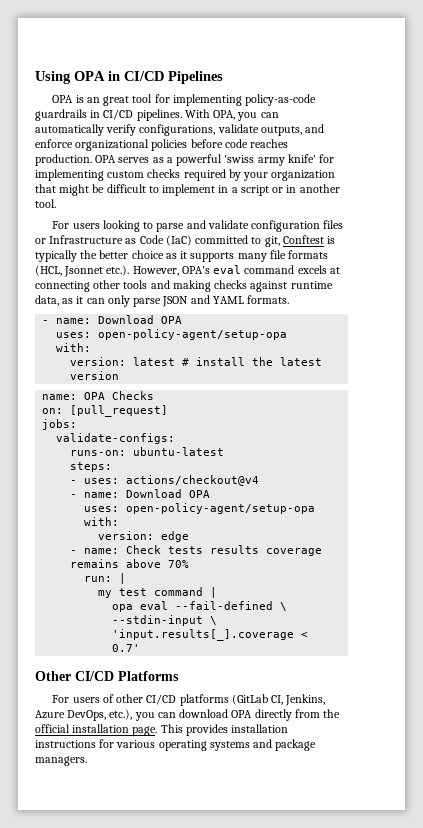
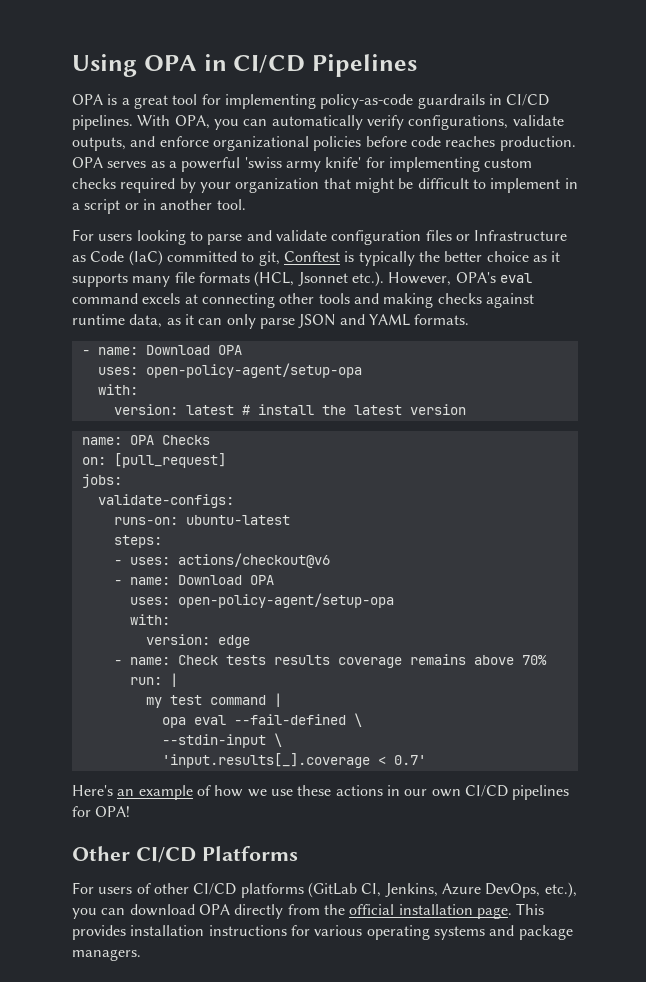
- OPA is an great tool for implementing policy-as-code guardrails in CI/CD pipelines.
+ OPA is a great tool for implementing policy-as-code guardrails in CI/CD pipelines.
- - uses: actions/checkout@v4
+ - uses: actions/checkout@v6
+ Here's an example of how we use these actions in our own CI/CD pipelines for OPA!

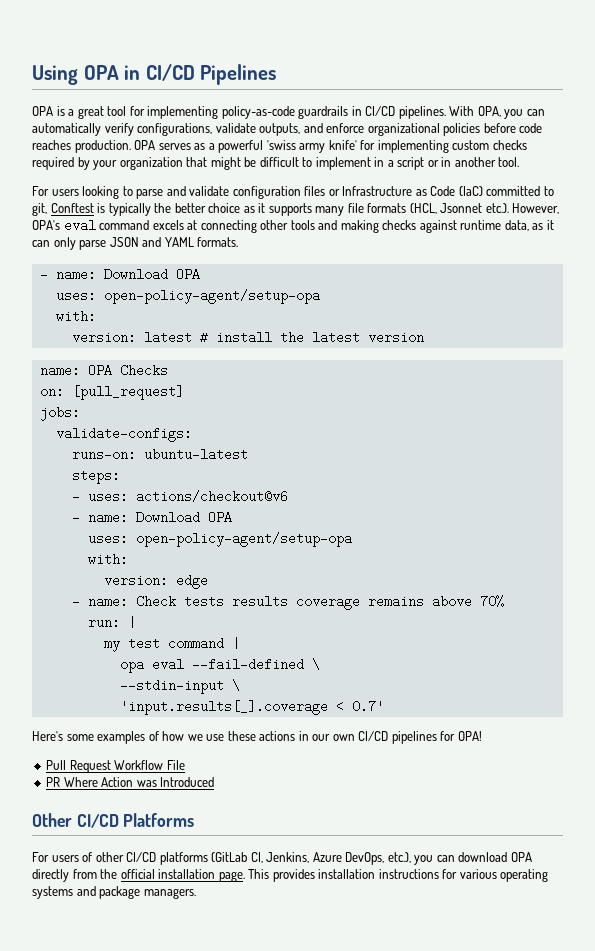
- Here's an example of how we use these actions in our own CI/CD pipelines for OPA!
+ Here's some examples of how we use these actions in our own CI/CD pipelines for OPA!
+ Pull Request Workflow File
+ PR Where Action was Introduced

